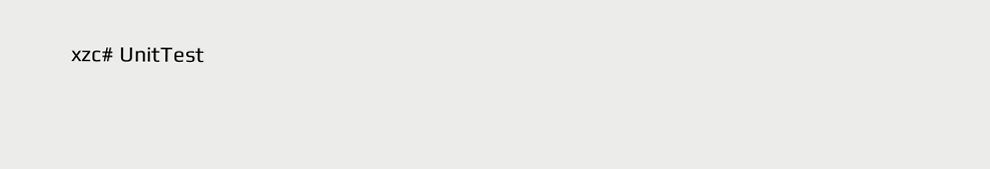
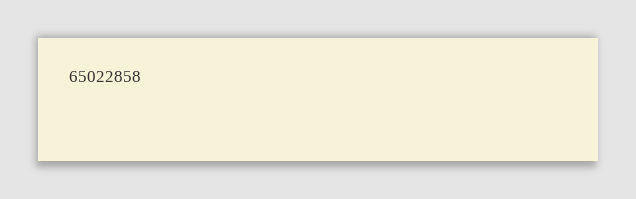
- xzc# UnitTest
+ 65022858

